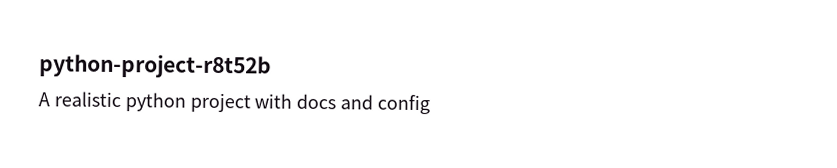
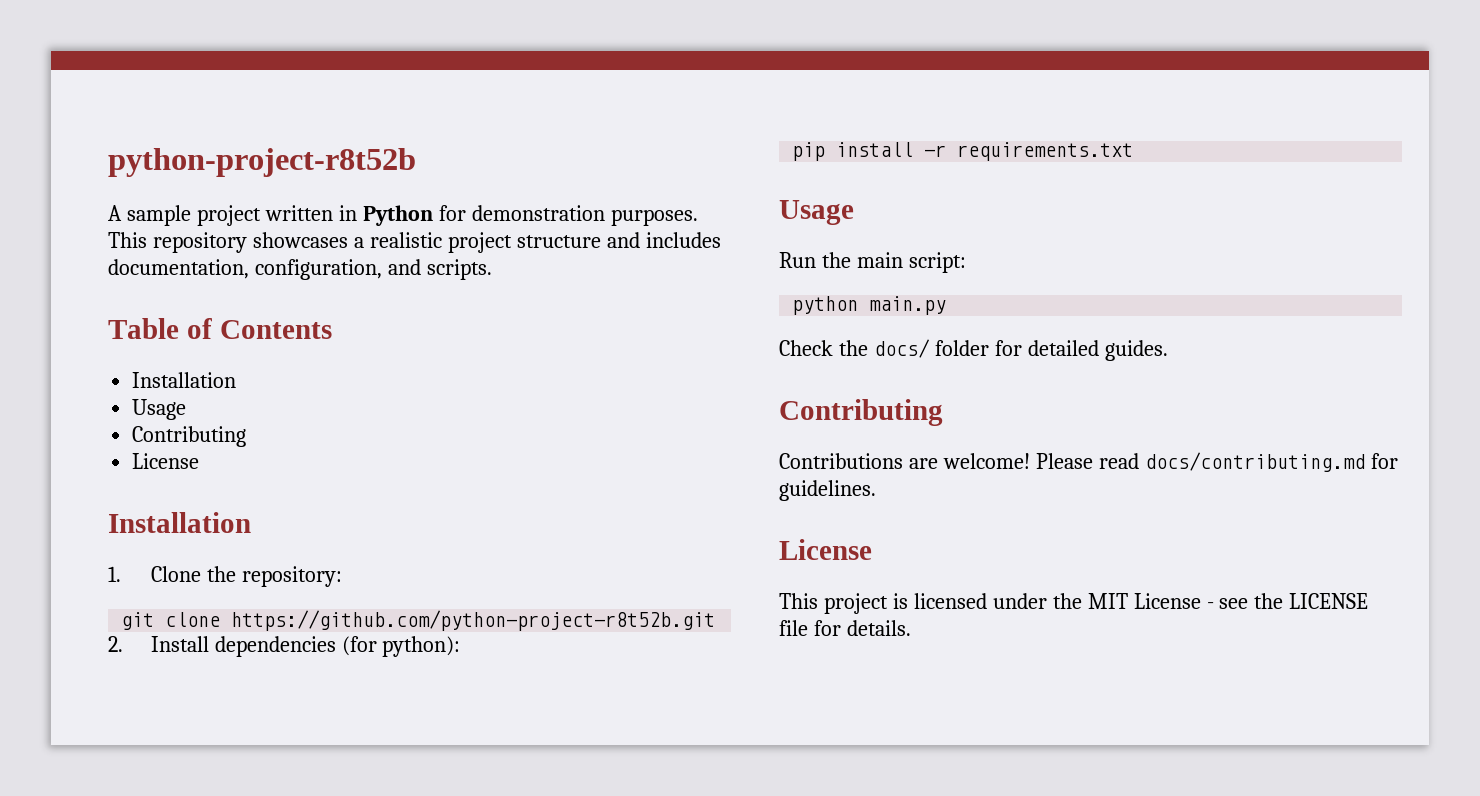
- A realistic python project with docs and config
+ A sample project written in Python for demonstration purposes. This repository showcases a realistic project structure and includes documentation, configuration, and scripts.
+ Table of Contents
+ Installation
+ Usage
+ Contributing
+ License
+ Installation
+ 1. Clone the repository:
+ git clone https://github.com/python-project-r8t52b.git
+ 2. Install dependencies (for python):
+ pip install -r requirements.txt
+ Usage
+ Run the main script:
+ python main.py
+ Check the docs/ folder for detailed guides.
+ Contributing
+ Contributions are welcome! Please read docs/contributing.md for guidelines.
+ License
+ This project is licensed under the MIT License - see the LICENSE file for details.

